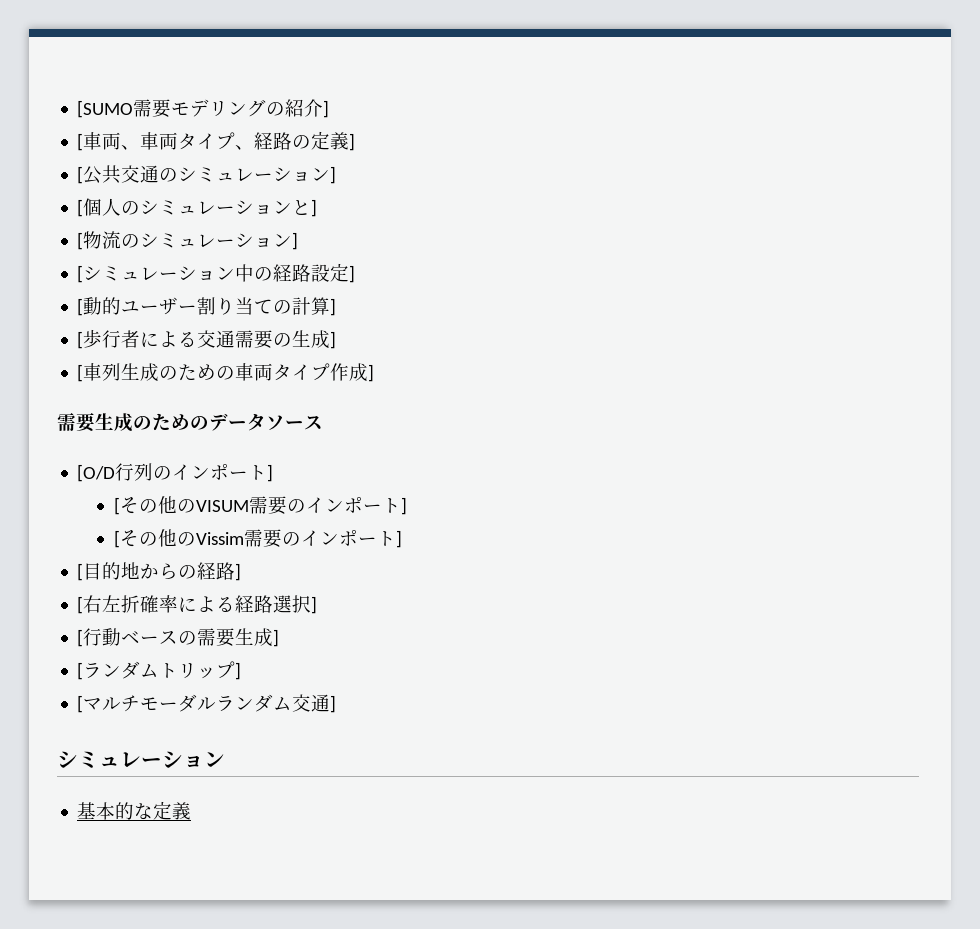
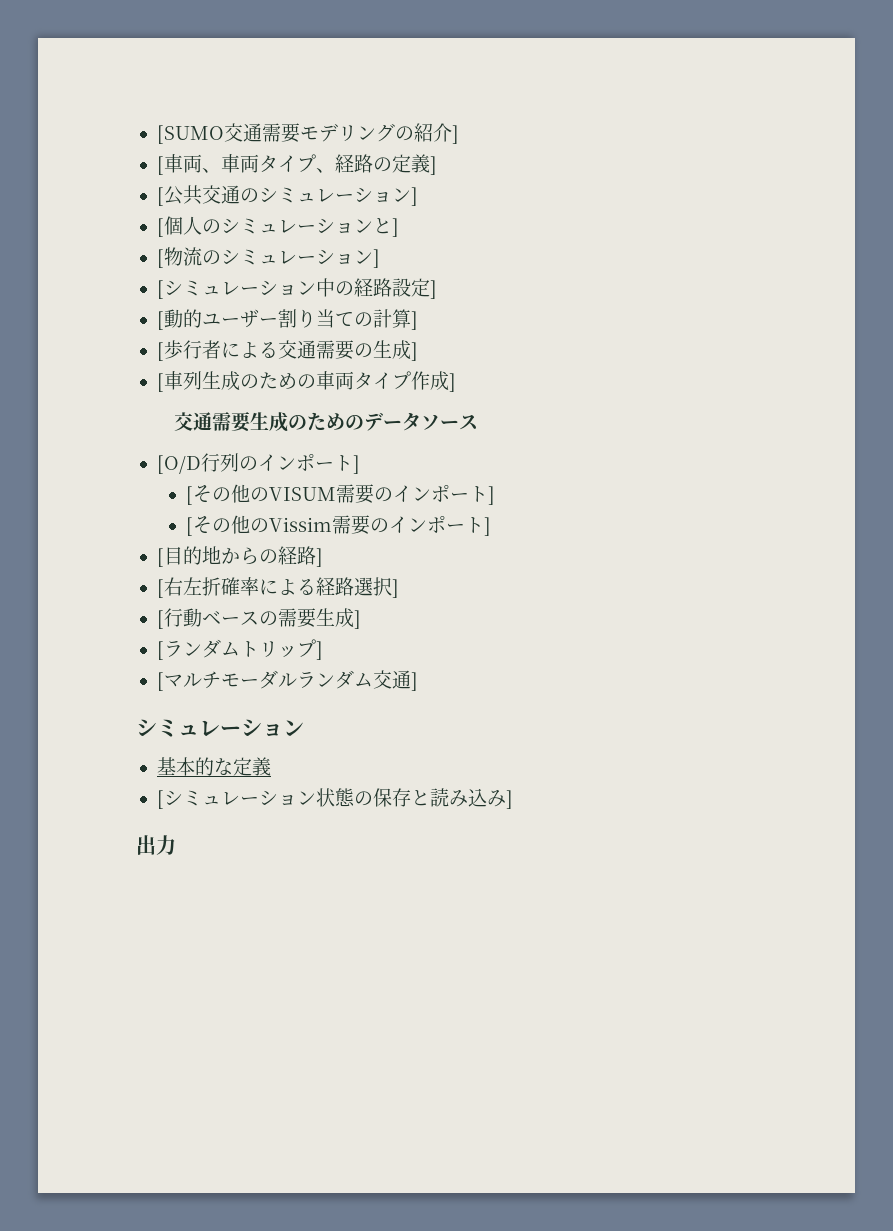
- [SUMO需要モデリングの紹介]
+ [SUMO交通需要モデリングの紹介]
- 需要生成のためのデータソース
+ 交通需要生成のためのデータソース
+ [シミュレーション状態の保存と読み込み]
+ 出力

